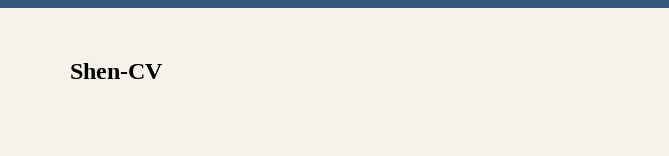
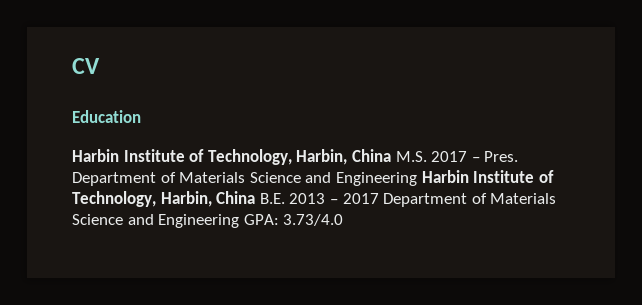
- Shen-CV
+ CV
+ Education
+ Harbin Institute of Technology, Harbin, China M.S. 2017 – Pres. Department of Materials Science and Engineering Harbin Institute of Technology, Harbin, China B.E. 2013 – 2017 Department of Materials Science and Engineering GPA: 3.73/4.0

